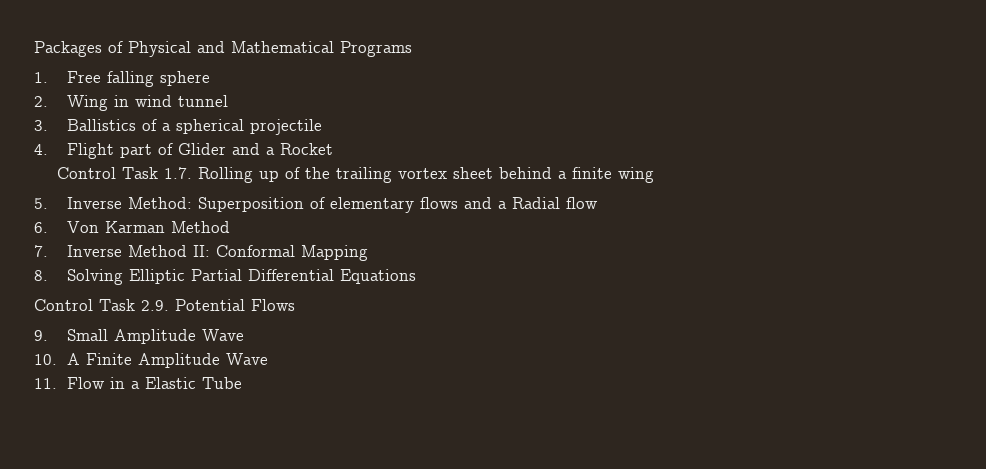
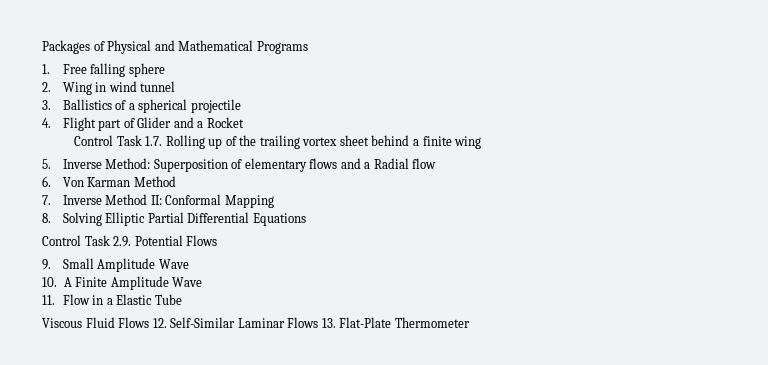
+ Viscous Fluid Flows 12. Self-Similar Laminar Flows 13. Flat-Plate Thermometer

